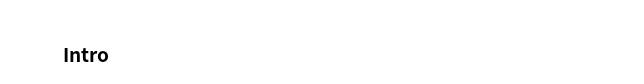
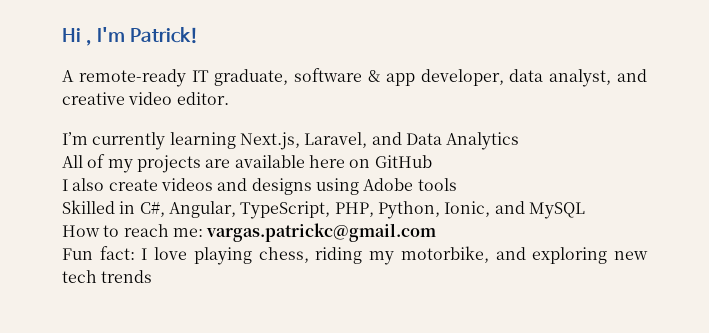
- Intro
+ Hi , I'm Patrick!
+ A remote-ready IT graduate, software & app developer, data analyst, and creative video editor.
+ I’m currently learning Next.js, Laravel, and Data Analytics
+ All of my projects are available here on GitHub
+ I also create videos and designs using Adobe tools
+ Skilled in C#, Angular, TypeScript, PHP, Python, Ionic, and MySQL
+ How to reach me: vargas.patrickc@gmail.com
+ Fun fact: I love playing chess, riding my motorbike, and exploring new tech trends

